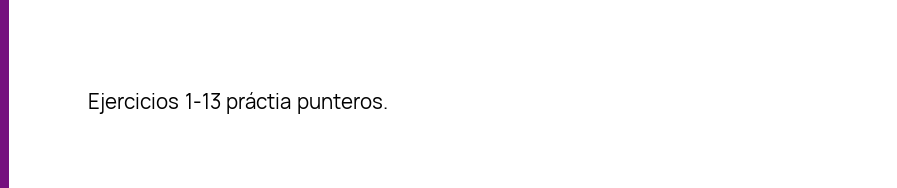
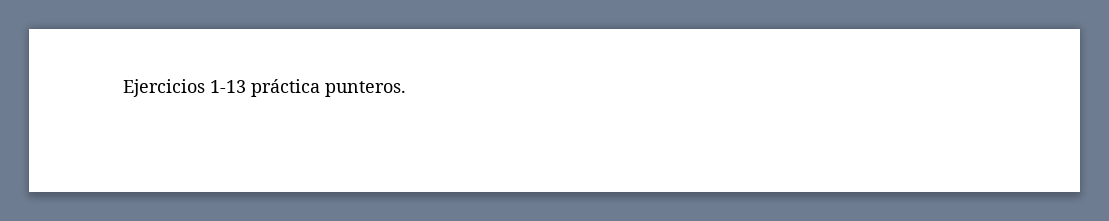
- Ejercicios 1-13 práctia punteros.
+ Ejercicios 1-13 práctica punteros.

